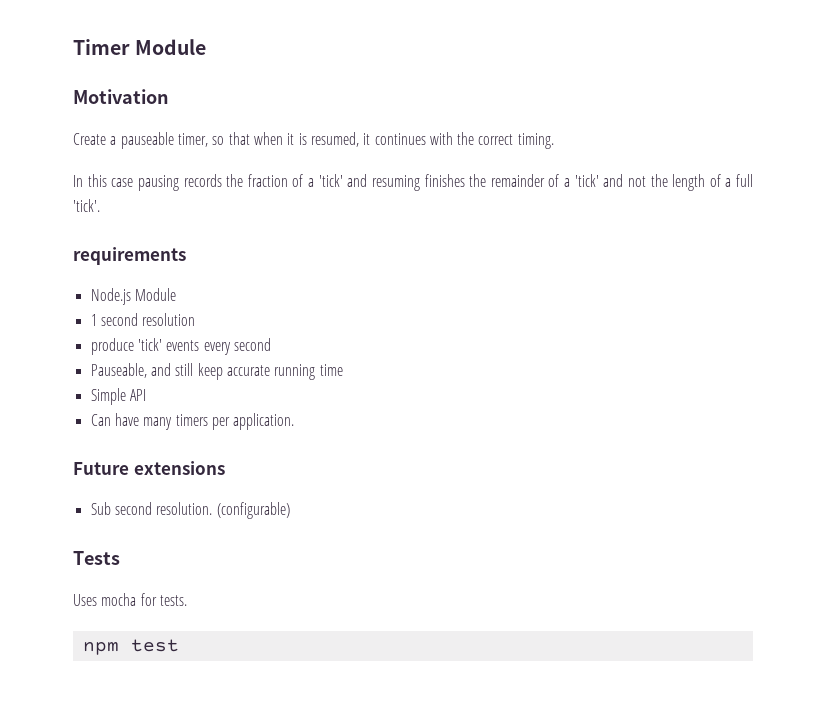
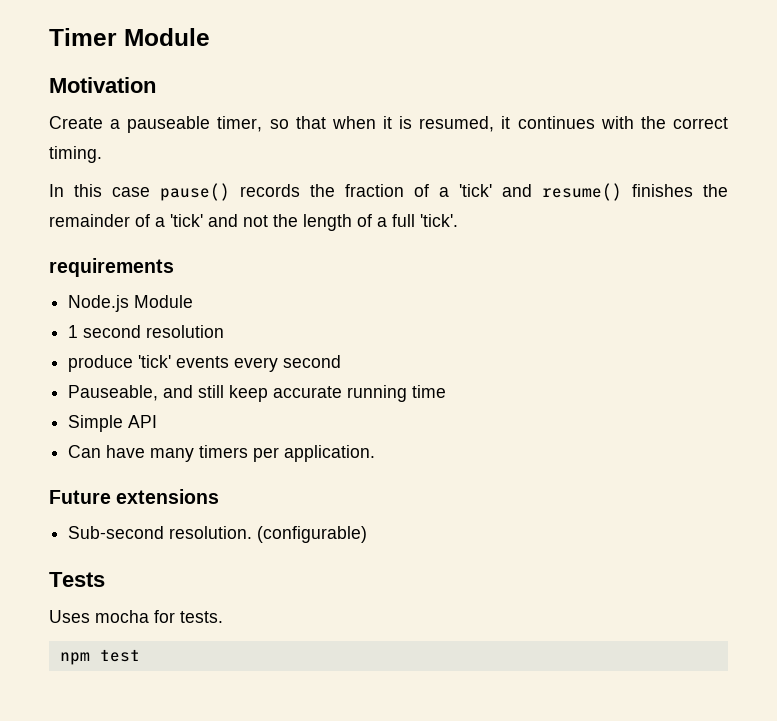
- In this case pausing records the fraction of a 'tick' and resuming finishes the remainder of a 'tick' and not the length of a full 'tick'.
+ In this case pause() records the fraction of a 'tick' and resume() finishes the remainder of a 'tick' and not the length of a full 'tick'.
- Sub second resolution.
+ Sub-second resolution.

